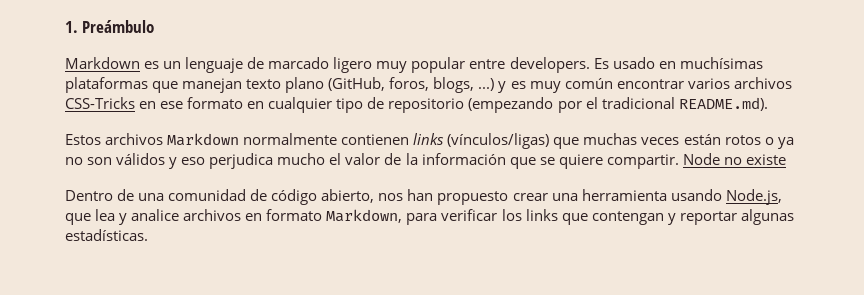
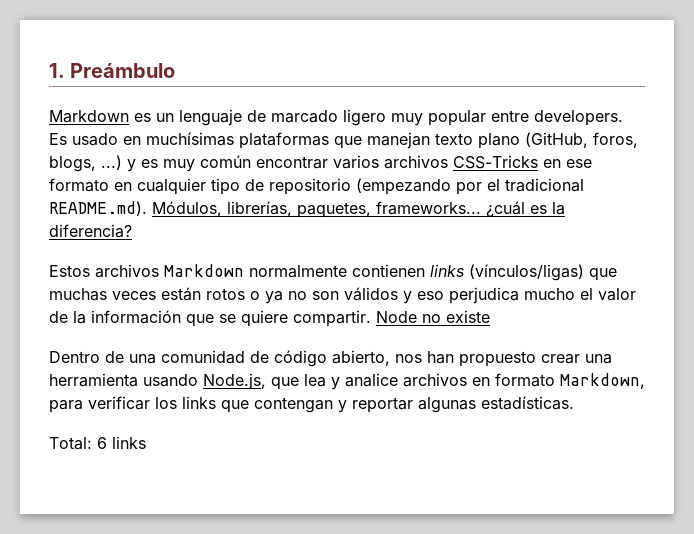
- Es usado en muchísimas plataformas que manejan texto plano (GitHub, foros, blogs, ...) y es muy común encontrar varios archivos CSS-Tricks en ese formato en cualquier tipo de repositorio (empezando por el tradicional README.md).
+ Es usado en muchísimas plataformas que manejan texto plano (GitHub, foros, blogs, ...) y es muy común encontrar varios archivos CSS-Tricks en ese formato en cualquier tipo de repositorio (empezando por el tradicional README.md). Módulos, librerías, paquetes, frameworks... ¿cuál es la diferencia?
+ Total: 6 links

